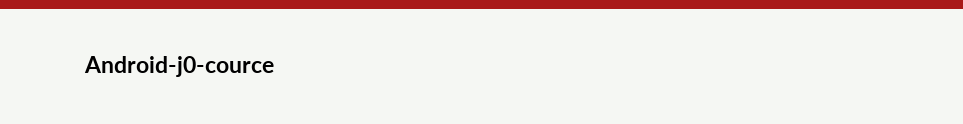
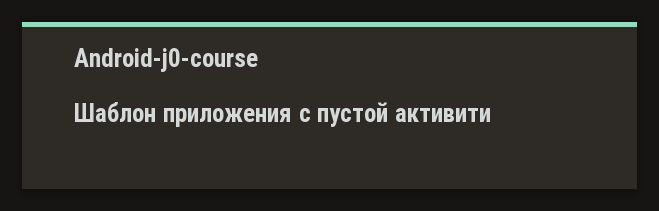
- Android-j0-cource
+ Android-j0-course
+ Шаблон приложения с пустой активити

